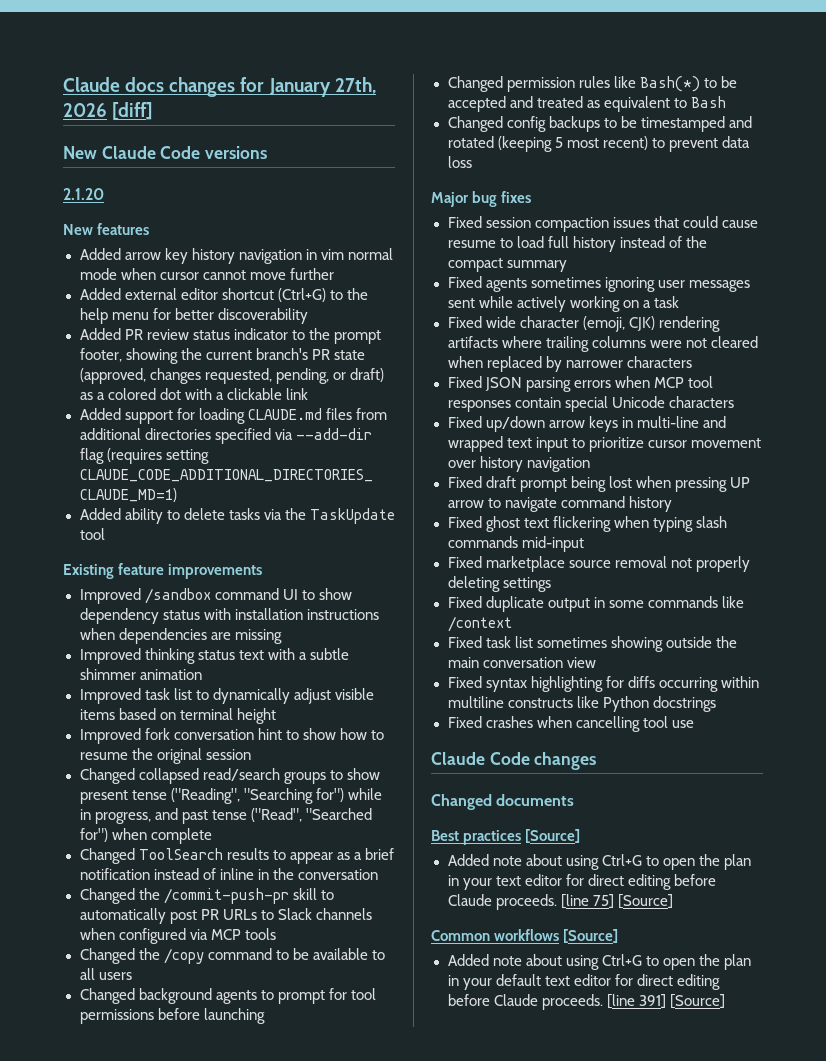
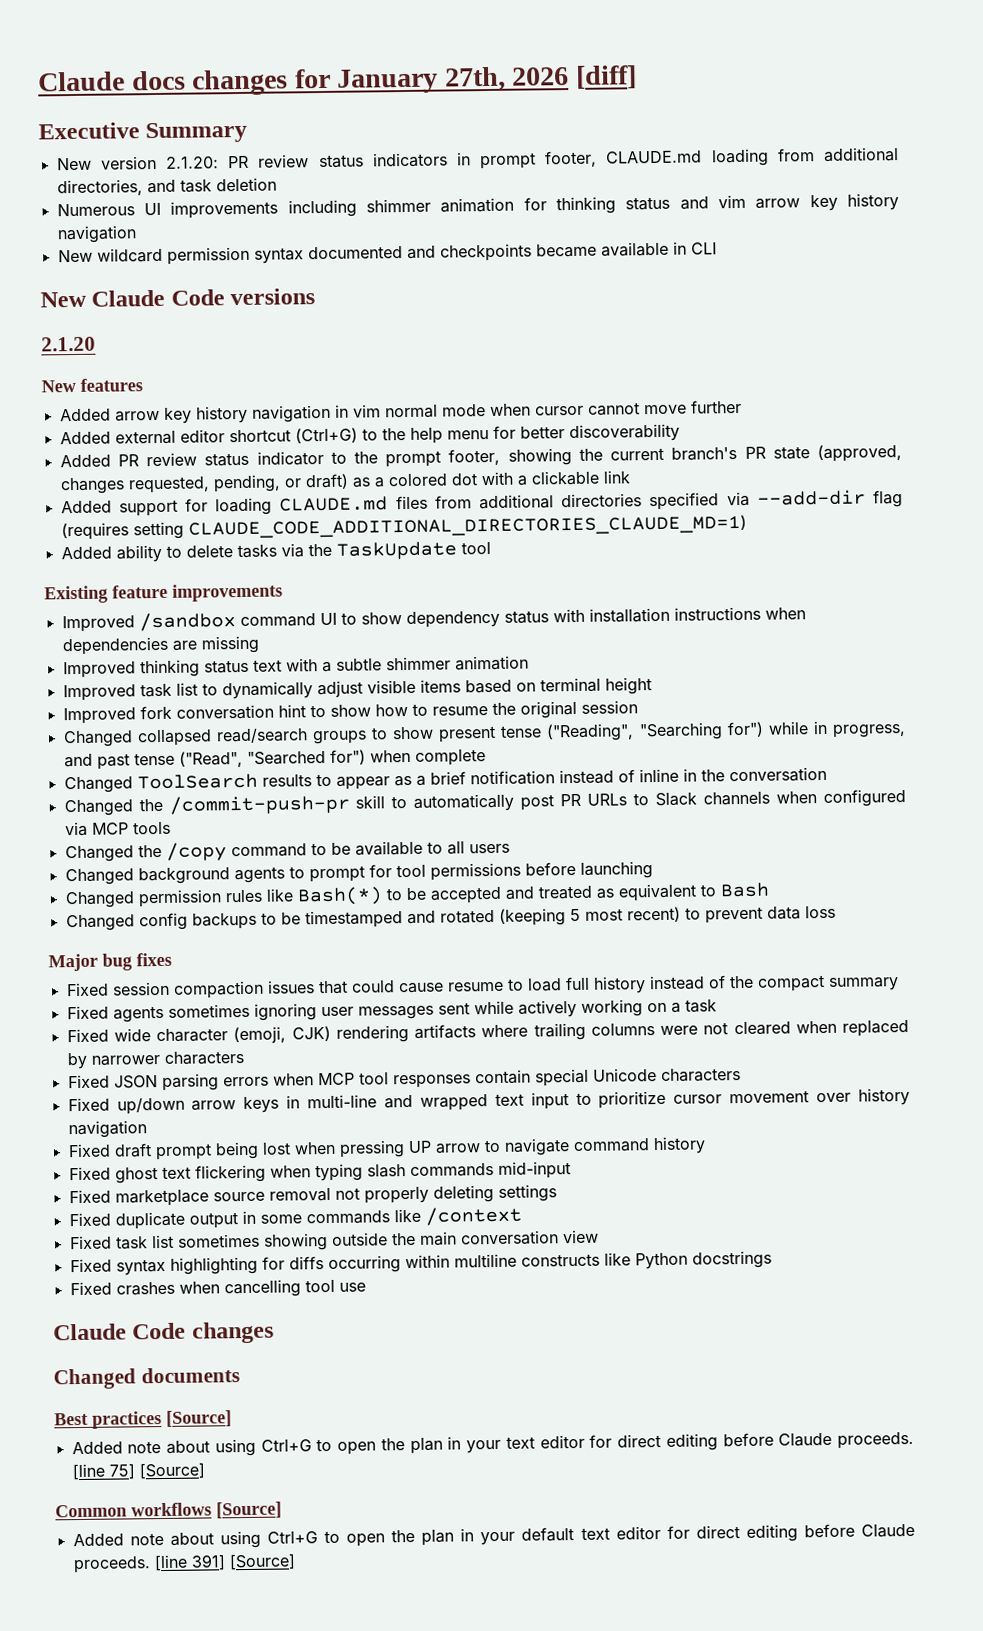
+ Executive Summary
+ New version 2.1.20: PR review status indicators in prompt footer, CLAUDE.md loading from additional directories, and task deletion
+ Numerous UI improvements including shimmer animation for thinking status and vim arrow key history navigation
+ New wildcard permission syntax documented and checkpoints became available in CLI

